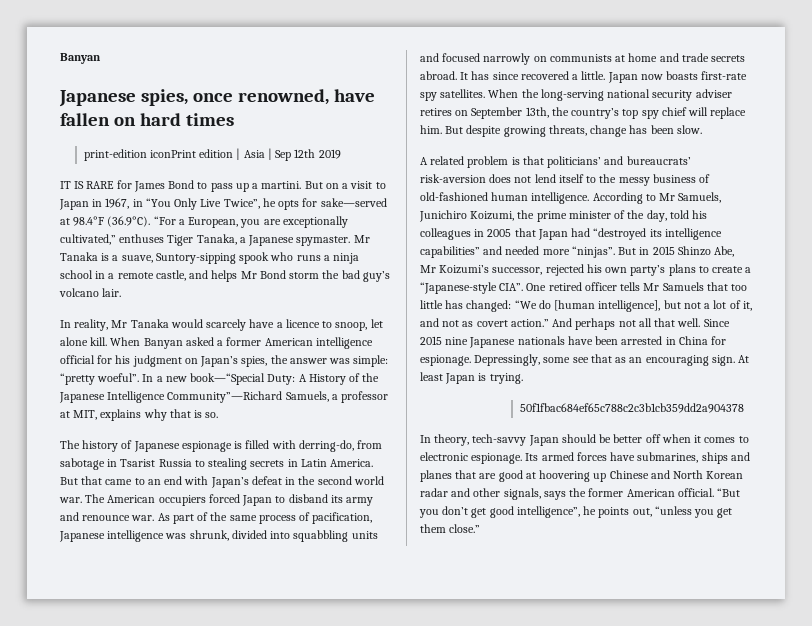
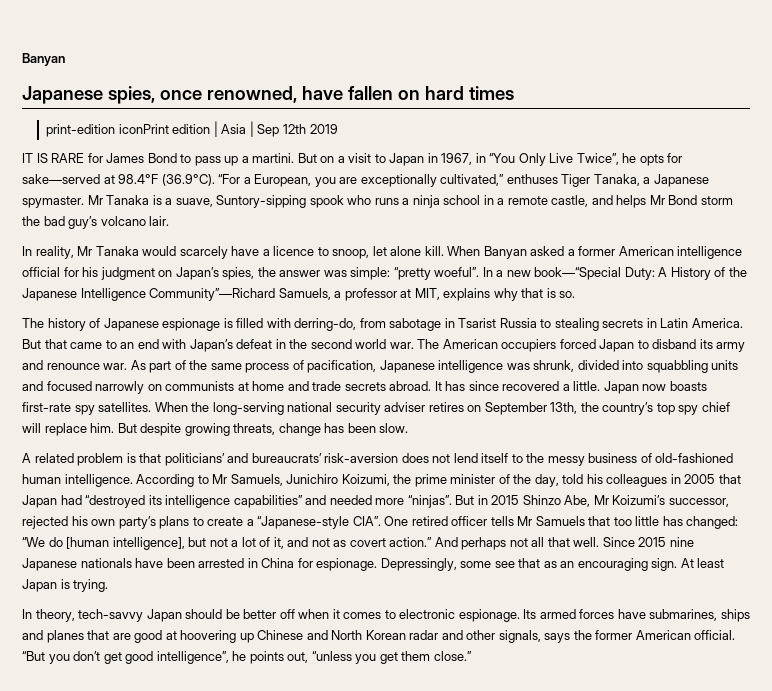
- 50f1fbac684ef65c788c2c3b1cb359dd2a904378

